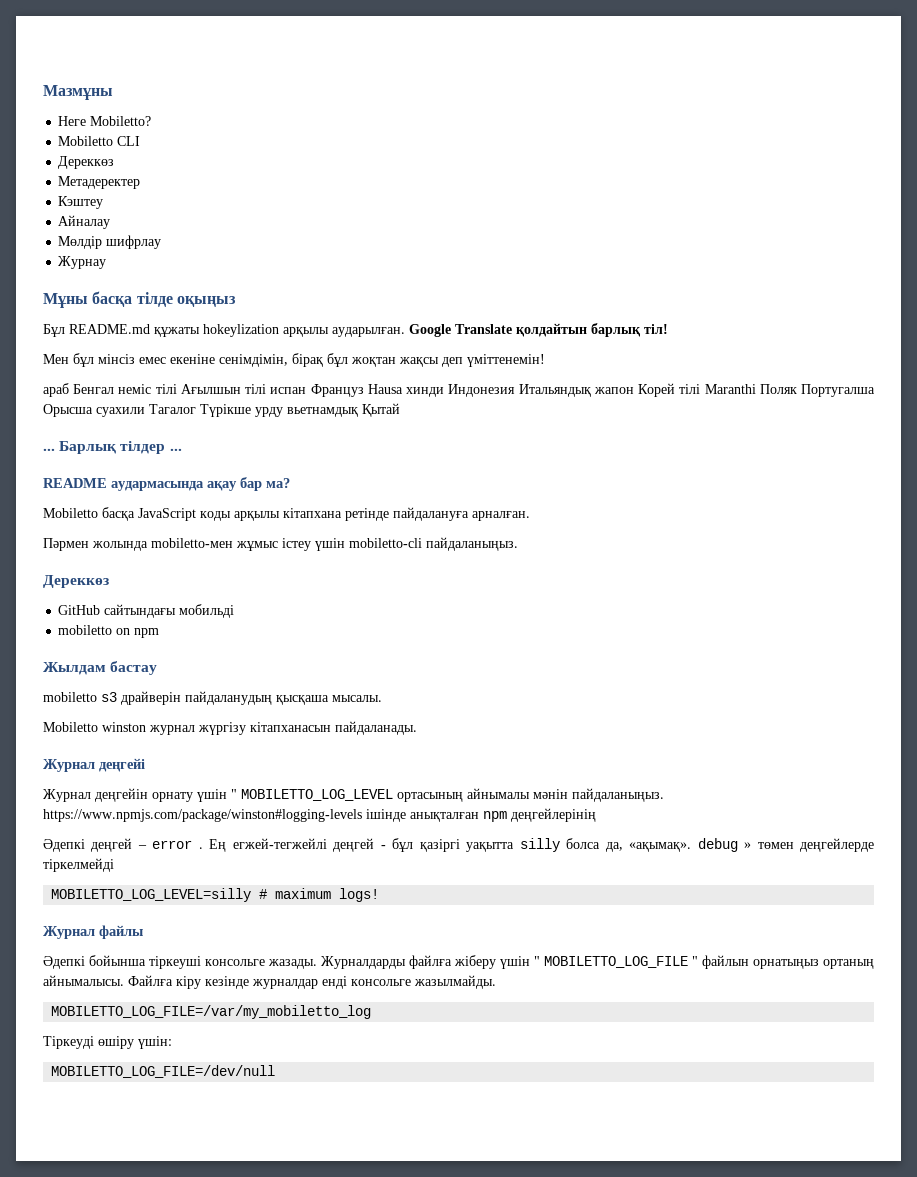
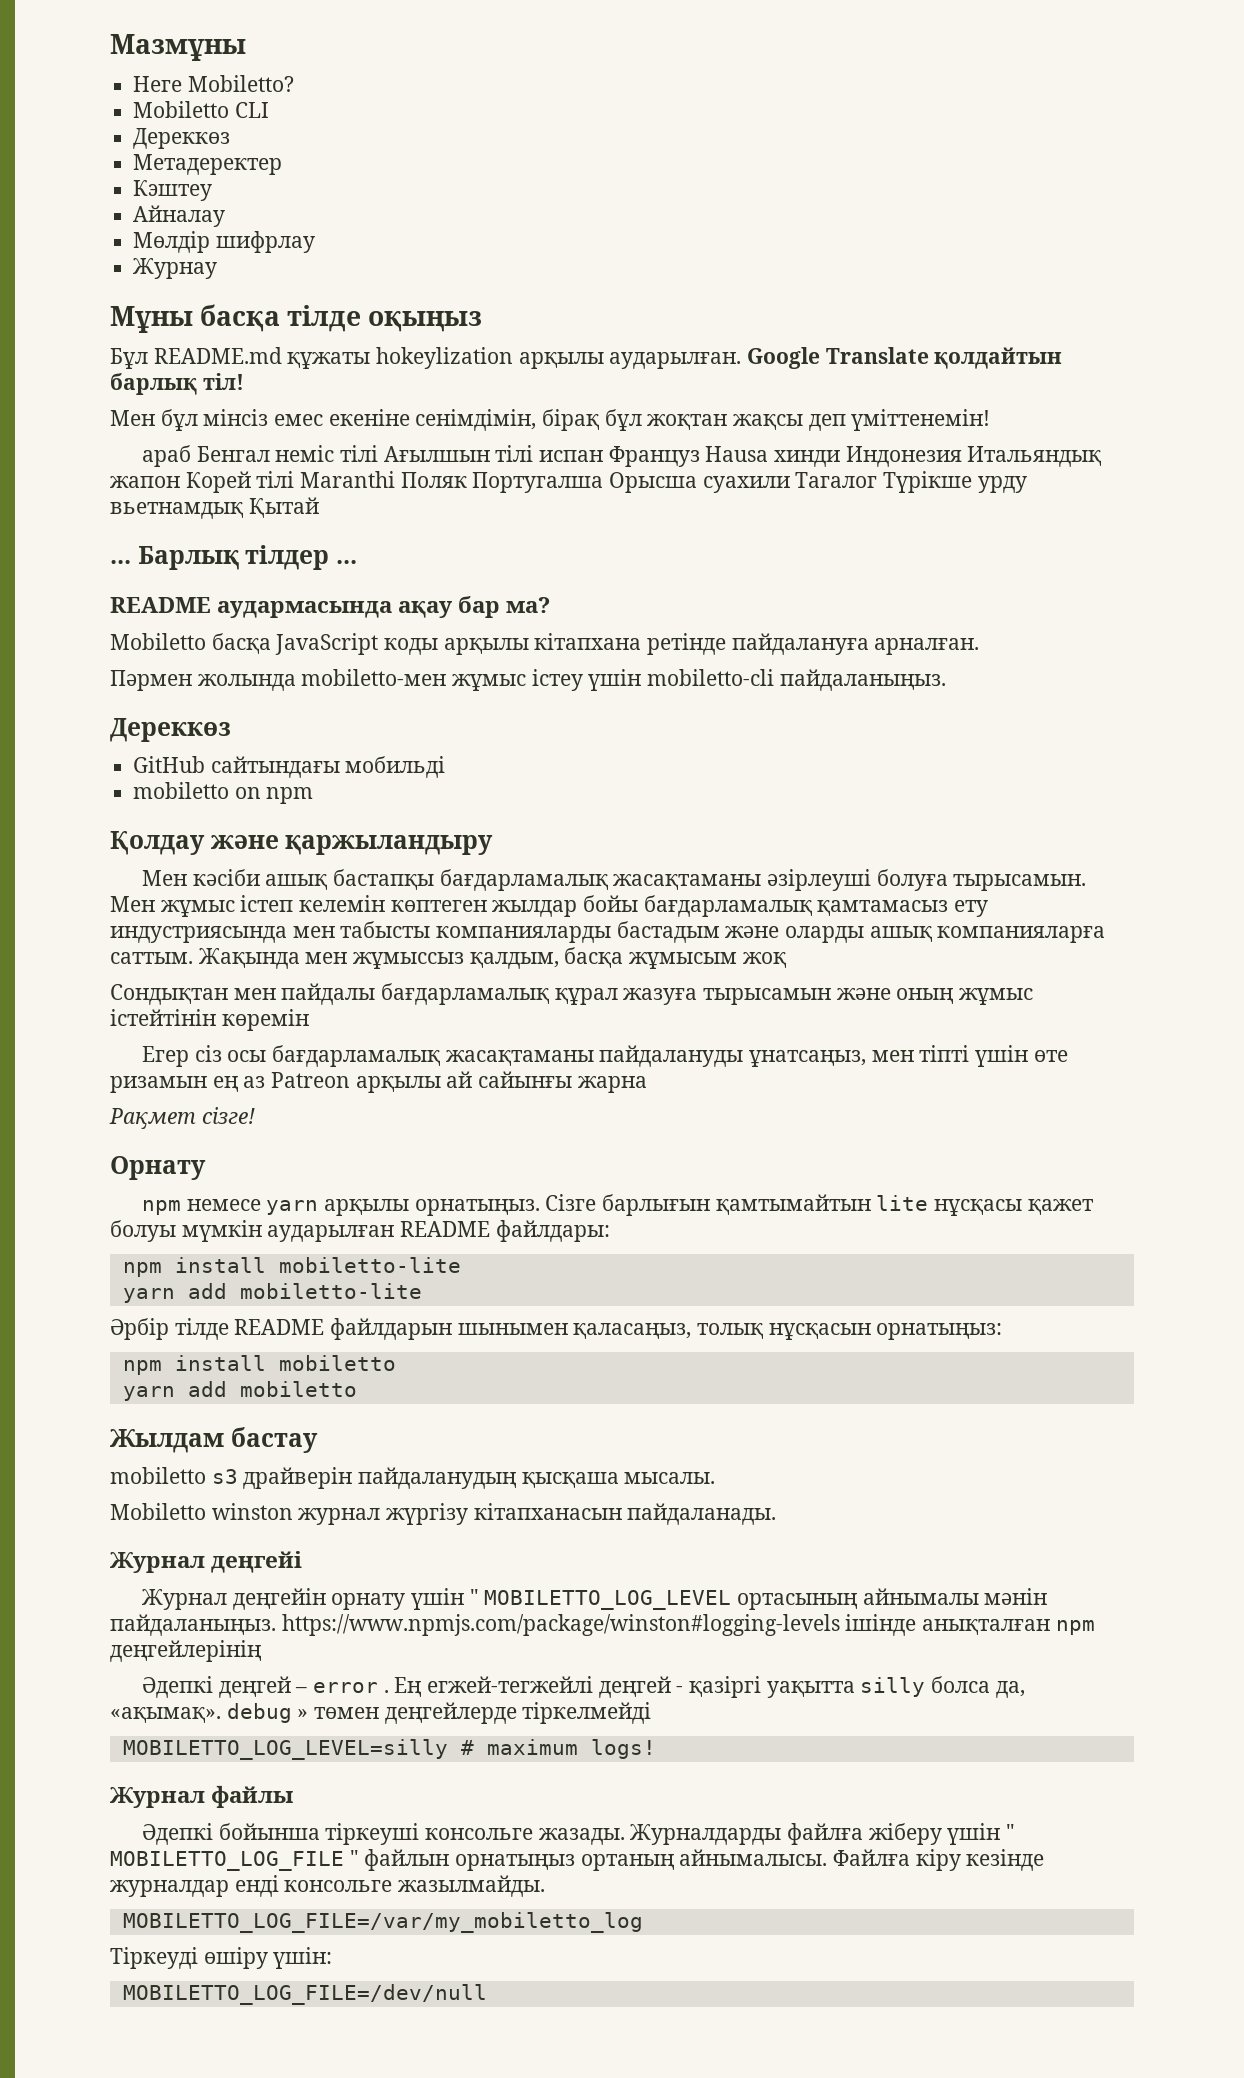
+ Қолдау және қаржыландыру
+ Мен кәсіби ашық бастапқы бағдарламалық жасақтаманы әзірлеуші болуға тырысамын. Мен жұмыс істеп келемін көптеген жылдар бойы бағдарламалық қамтамасыз ету индустриясында мен табысты компанияларды бастадым және оларды ашық компанияларға саттым. Жақында мен жұмыссыз қалдым, басқа жұмысым жоқ
+ Сондықтан мен пайдалы бағдарламалық құрал жазуға тырысамын және оның жұмыс істейтінін көремін
+ Егер сіз осы бағдарламалық жасақтаманы пайдалануды ұнатсаңыз, мен тіпті үшін өте ризамын ең аз Patreon арқылы ай сайынғы жарна
+ Рақмет сізге!
+ Орнату
+ npm немесе yarn арқылы орнатыңыз. Сізге барлығын қамтымайтын lite нұсқасы қажет болуы мүмкін аударылған README файлдары:
+ npm install mobiletto-lite
+ yarn add mobiletto-lite
+ Әрбір тілде README файлдарын шынымен қаласаңыз, толық нұсқасын орнатыңыз:
+ npm install mobiletto
+ yarn add mobiletto
- Ең егжей-тегжейлі деңгей - бұл қазіргі уақытта silly болса да, «ақымақ». debug » төмен деңгейлерде тіркелмейді
+ Ең егжей-тегжейлі деңгей - қазіргі уақытта silly болса да, «ақымақ». debug » төмен деңгейлерде тіркелмейді

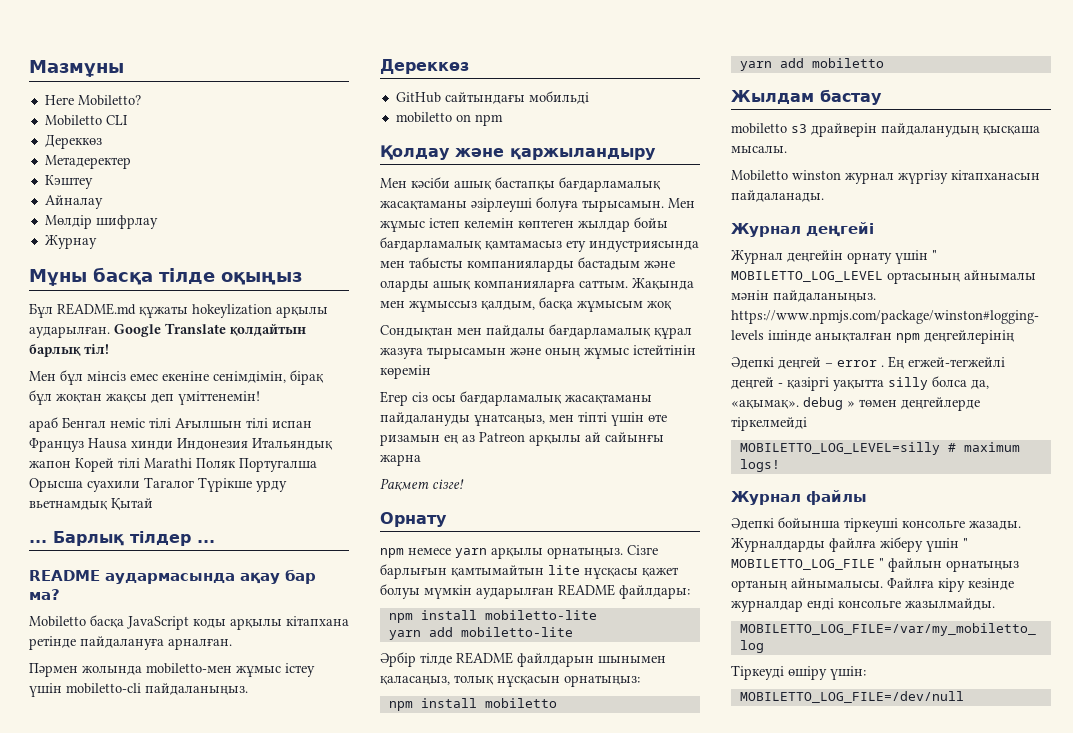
- араб Бенгал неміс тілі Ағылшын тілі испан Француз Hausa хинди Индонезия Итальяндық жапон Корей тілі Maranthi Поляк Португалша Орысша суахили Тагалог Түрікше урду вьетнамдық Қытай
+ араб Бенгал неміс тілі Ағылшын тілі испан Француз Hausa хинди Индонезия Итальяндық жапон Корей тілі Marathi Поляк Португалша Орысша суахили Тагалог Түрікше урду вьетнамдық Қытай

